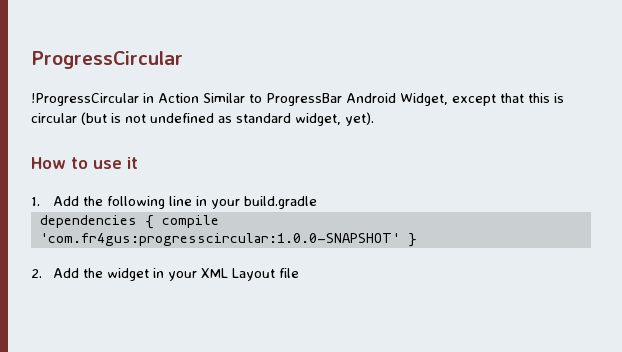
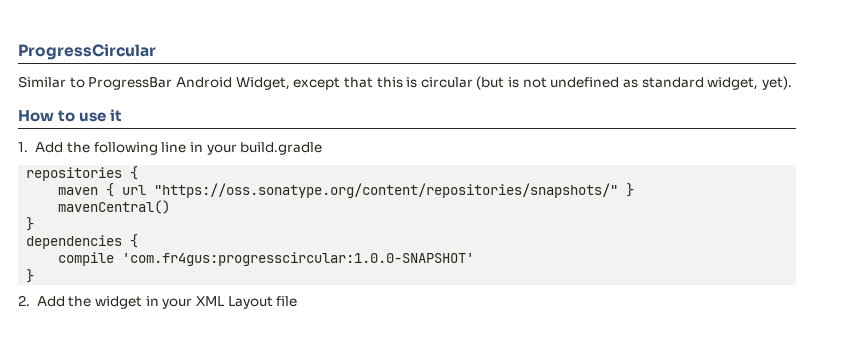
- !ProgressCircular in Action Similar to ProgressBar Android Widget, except that this is circular (but is not undefined as standard widget, yet).
+ Similar to ProgressBar Android Widget, except that this is circular (but is not undefined as standard widget, yet).
+ repositories {
+ maven { url "https://oss.sonatype.org/content/repositories/snapshots/" }
+ mavenCentral()
+ }
- dependencies { compile 'com.fr4gus:progresscircular:1.0.0-SNAPSHOT' }
+ dependencies {
+ compile 'com.fr4gus:progresscircular:1.0.0-SNAPSHOT'
+ }

